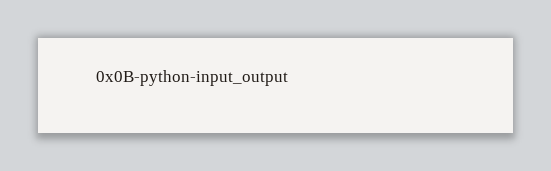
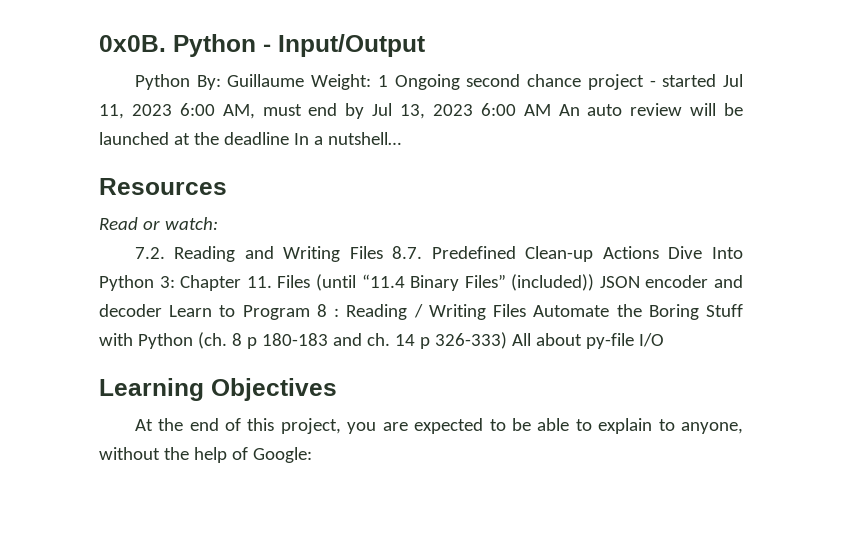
- 0x0B-python-input_output
+ 0x0B. Python - Input/Output
+ Python By: Guillaume Weight: 1 Ongoing second chance project - started Jul 11, 2023 6:00 AM, must end by Jul 13, 2023 6:00 AM An auto review will be launched at the deadline In a nutshell…
+ Resources
+ Read or watch:
+ 7.2. Reading and Writing Files 8.7. Predefined Clean-up Actions Dive Into Python 3: Chapter 11. Files (until “11.4 Binary Files” (included)) JSON encoder and decoder Learn to Program 8 : Reading / Writing Files Automate the Boring Stuff with Python (ch. 8 p 180-183 and ch. 14 p 326-333) All about py-file I/O
+ Learning Objectives
+ At the end of this project, you are expected to be able to explain to anyone, without the help of Google:

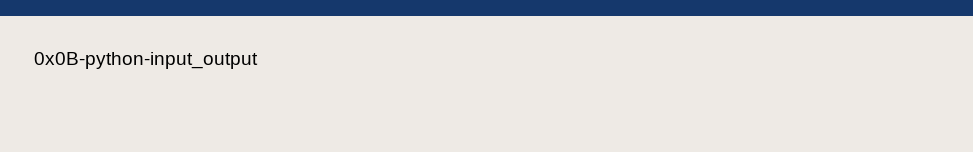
- 0x0B. Python - Input/Output
- Python By: Guillaume Weight: 1 Ongoing second chance project - started Jul 11, 2023 6:00 AM, must end by Jul 13, 2023 6:00 AM An auto review will be launched at the deadline In a nutshell…
- Resources
- Read or watch:
- 7.2. Reading and Writing Files 8.7. Predefined Clean-up Actions Dive Into Python 3: Chapter 11. Files (until “11.4 Binary Files” (included)) JSON encoder and decoder Learn to Program 8 : Reading / Writing Files Automate the Boring Stuff with Python (ch. 8 p 180-183 and ch. 14 p 326-333) All about py-file I/O
- Learning Objectives
- At the end of this project, you are expected to be able to explain to anyone, without the help of Google:
+ 0x0B-python-input_output

